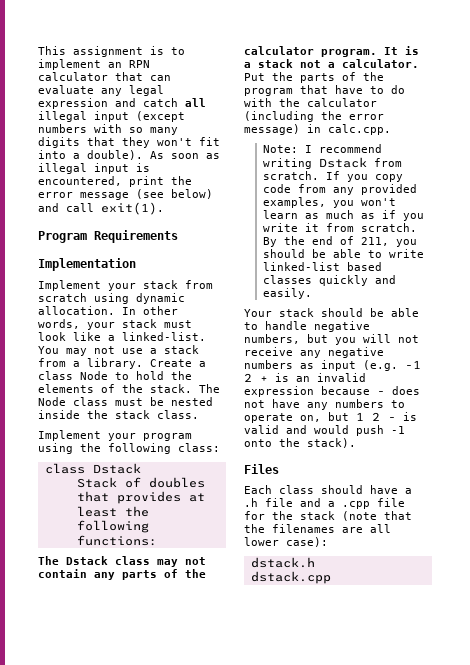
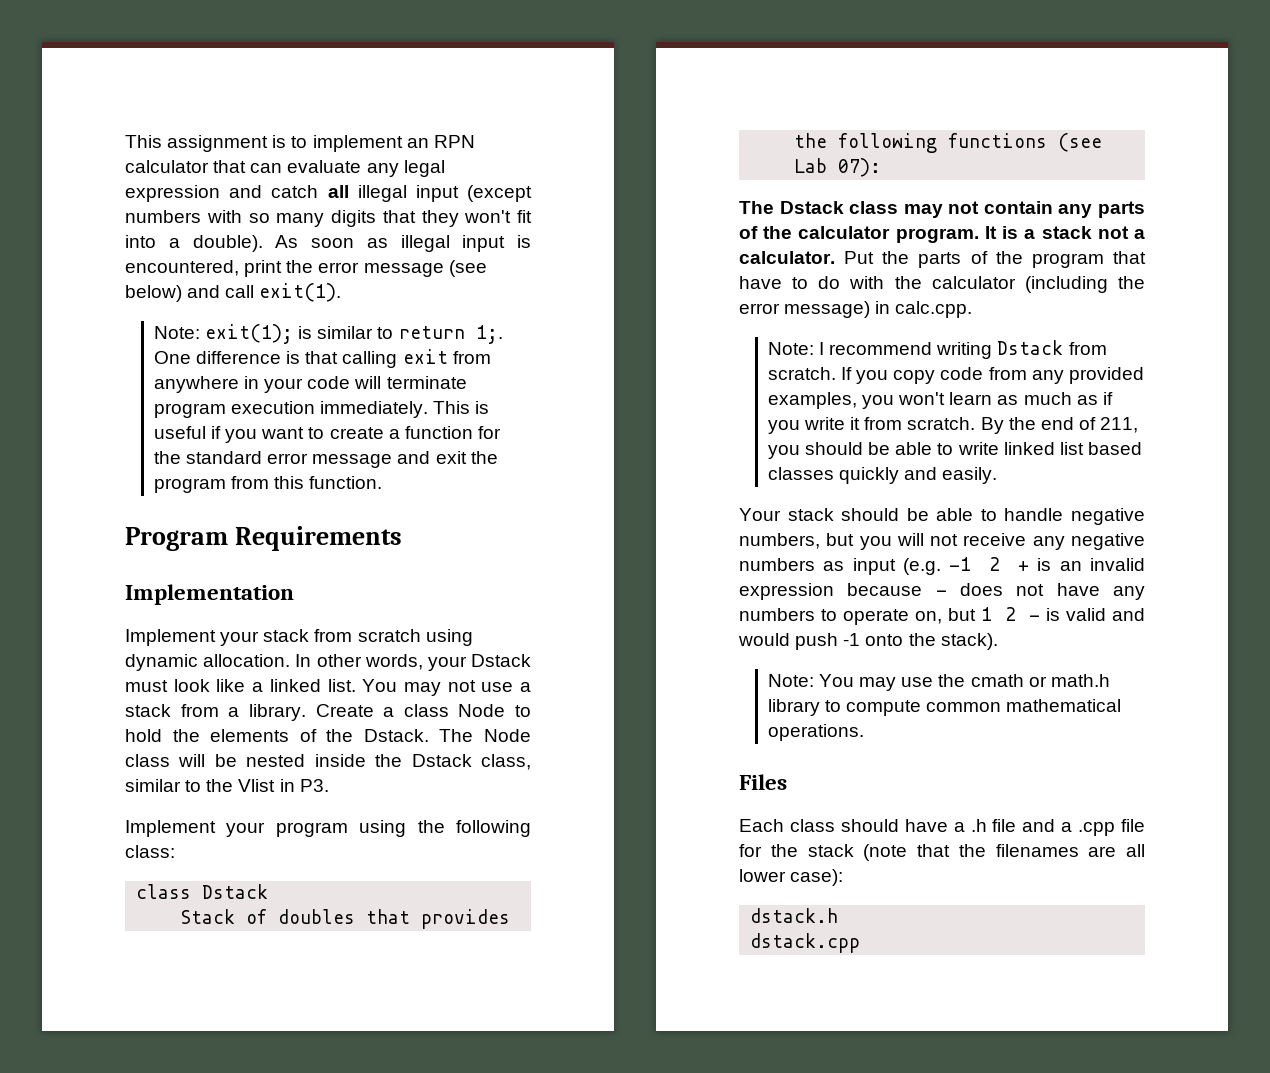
+ Note: exit(1); is similar to return 1;. One difference is that calling exit from anywhere in your code will terminate program execution immediately. This is useful if you want to create a function for the standard error message and exit the program from this function.
- In other words, your stack must look like a linked-list.
+ In other words, your Dstack must look like a linked list.
- Create a class Node to hold the elements of the stack.
+ Create a class Node to hold the elements of the Dstack.
- The Node class must be nested inside the stack class.
+ The Node class will be nested inside the Dstack class, similar to the Vlist in P3.
- Stack of doubles that provides at least the following functions:
+ Stack of doubles that provides the following functions (see Lab 07):
- By the end of 211, you should be able to write linked-list based classes quickly and easily.
+ By the end of 211, you should be able to write linked list based classes quickly and easily.
+ Note: You may use the cmath or math.h library to compute common mathematical operations.

